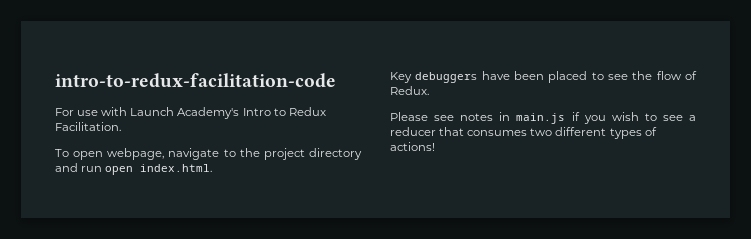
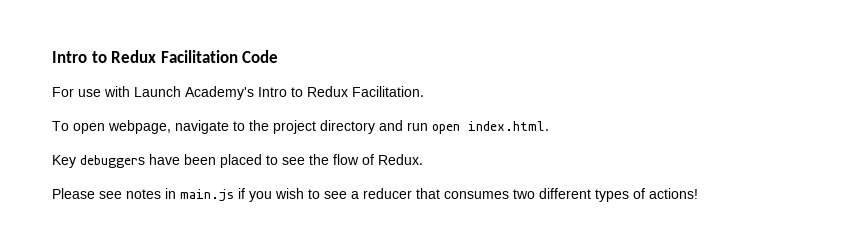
- intro-to-redux-facilitation-code
+ Intro to Redux Facilitation Code

